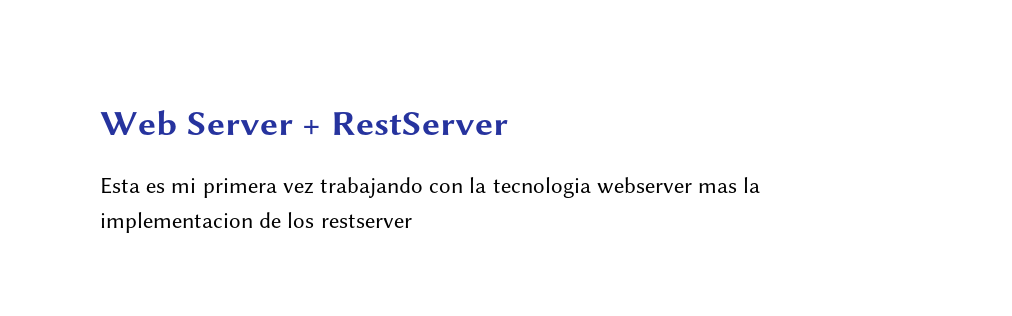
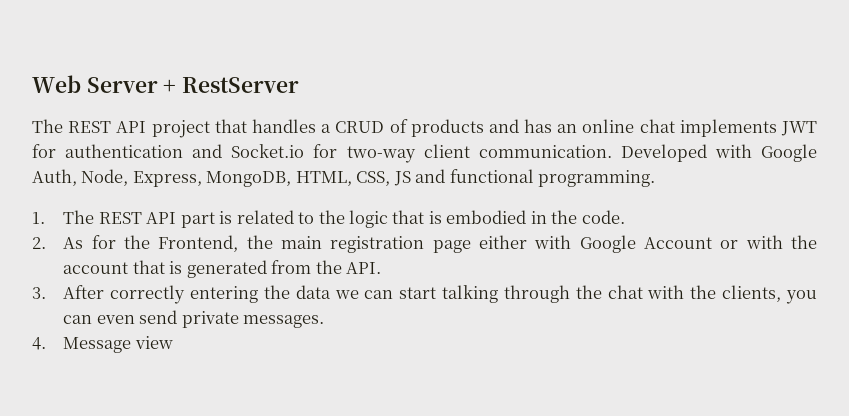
- Esta es mi primera vez trabajando con la tecnologia webserver mas la implementacion de los restserver
+ The REST API project that handles a CRUD of products and has an online chat implements JWT for authentication and Socket.io for two-way client communication. Developed with Google Auth, Node, Express, MongoDB, HTML, CSS, JS and functional programming.
+ 1. The REST API part is related to the logic that is embodied in the code.
+ 2. As for the Frontend, the main registration page either with Google Account or with the account that is generated from the API.
+ 3. After correctly entering the data we can start talking through the chat with the clients, you can even send private messages.
+ 4. Message view

